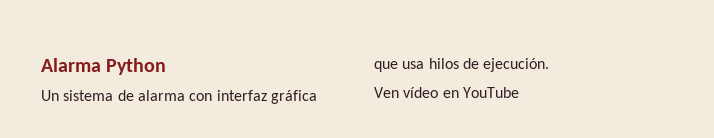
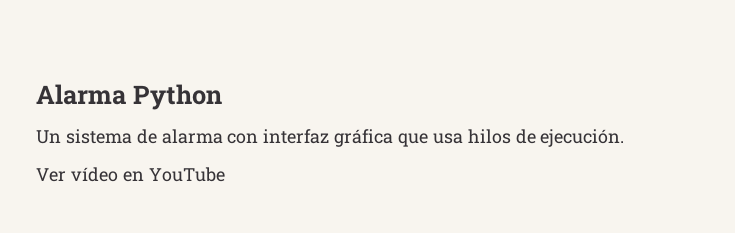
- Ven vídeo en YouTube
+ Ver vídeo en YouTube

